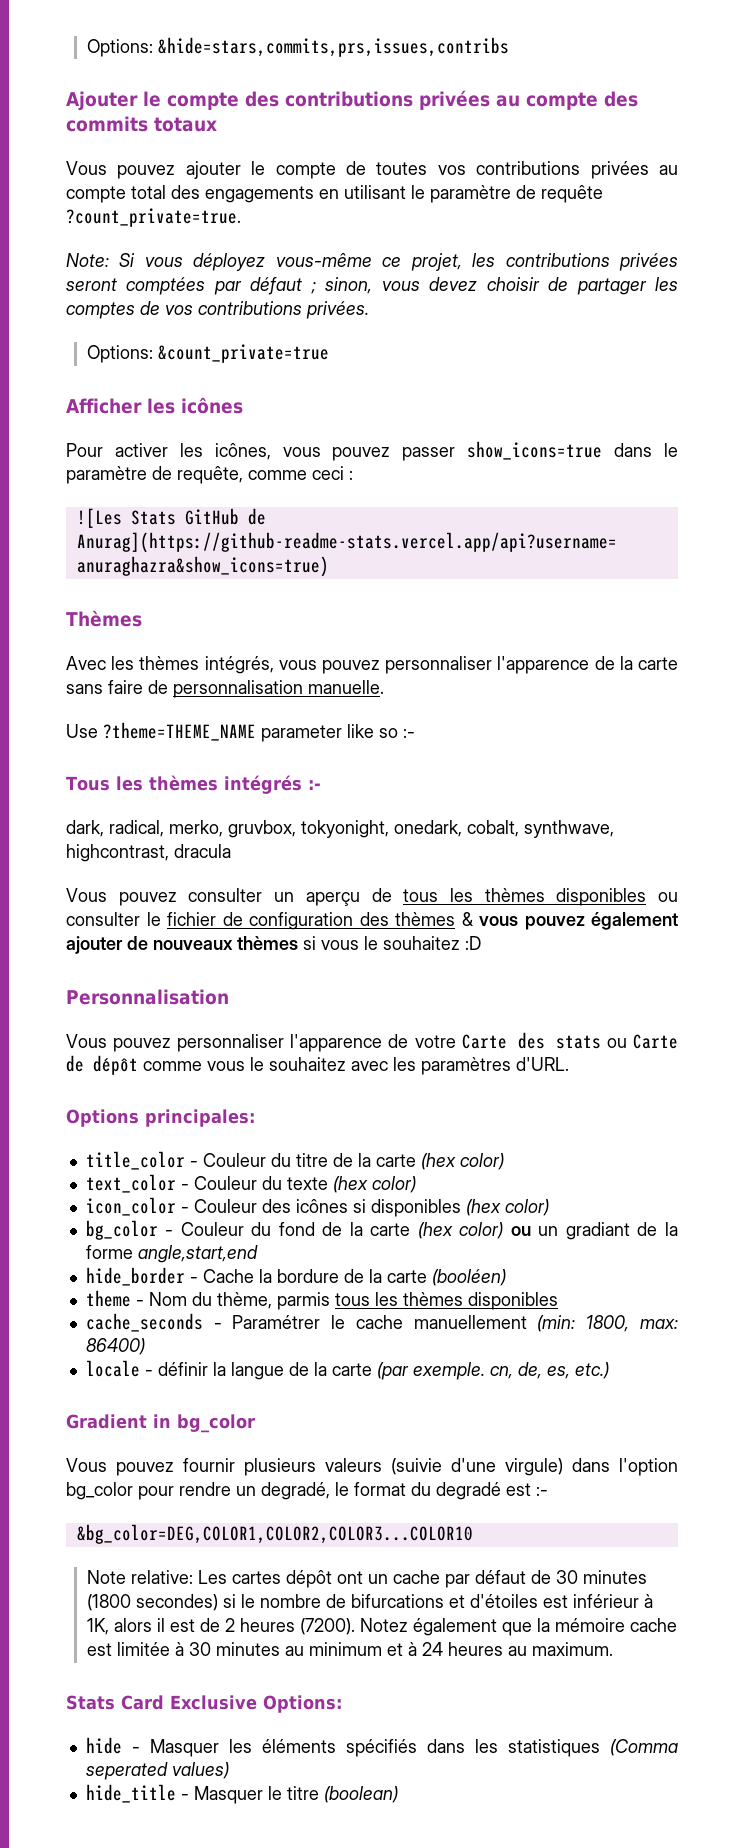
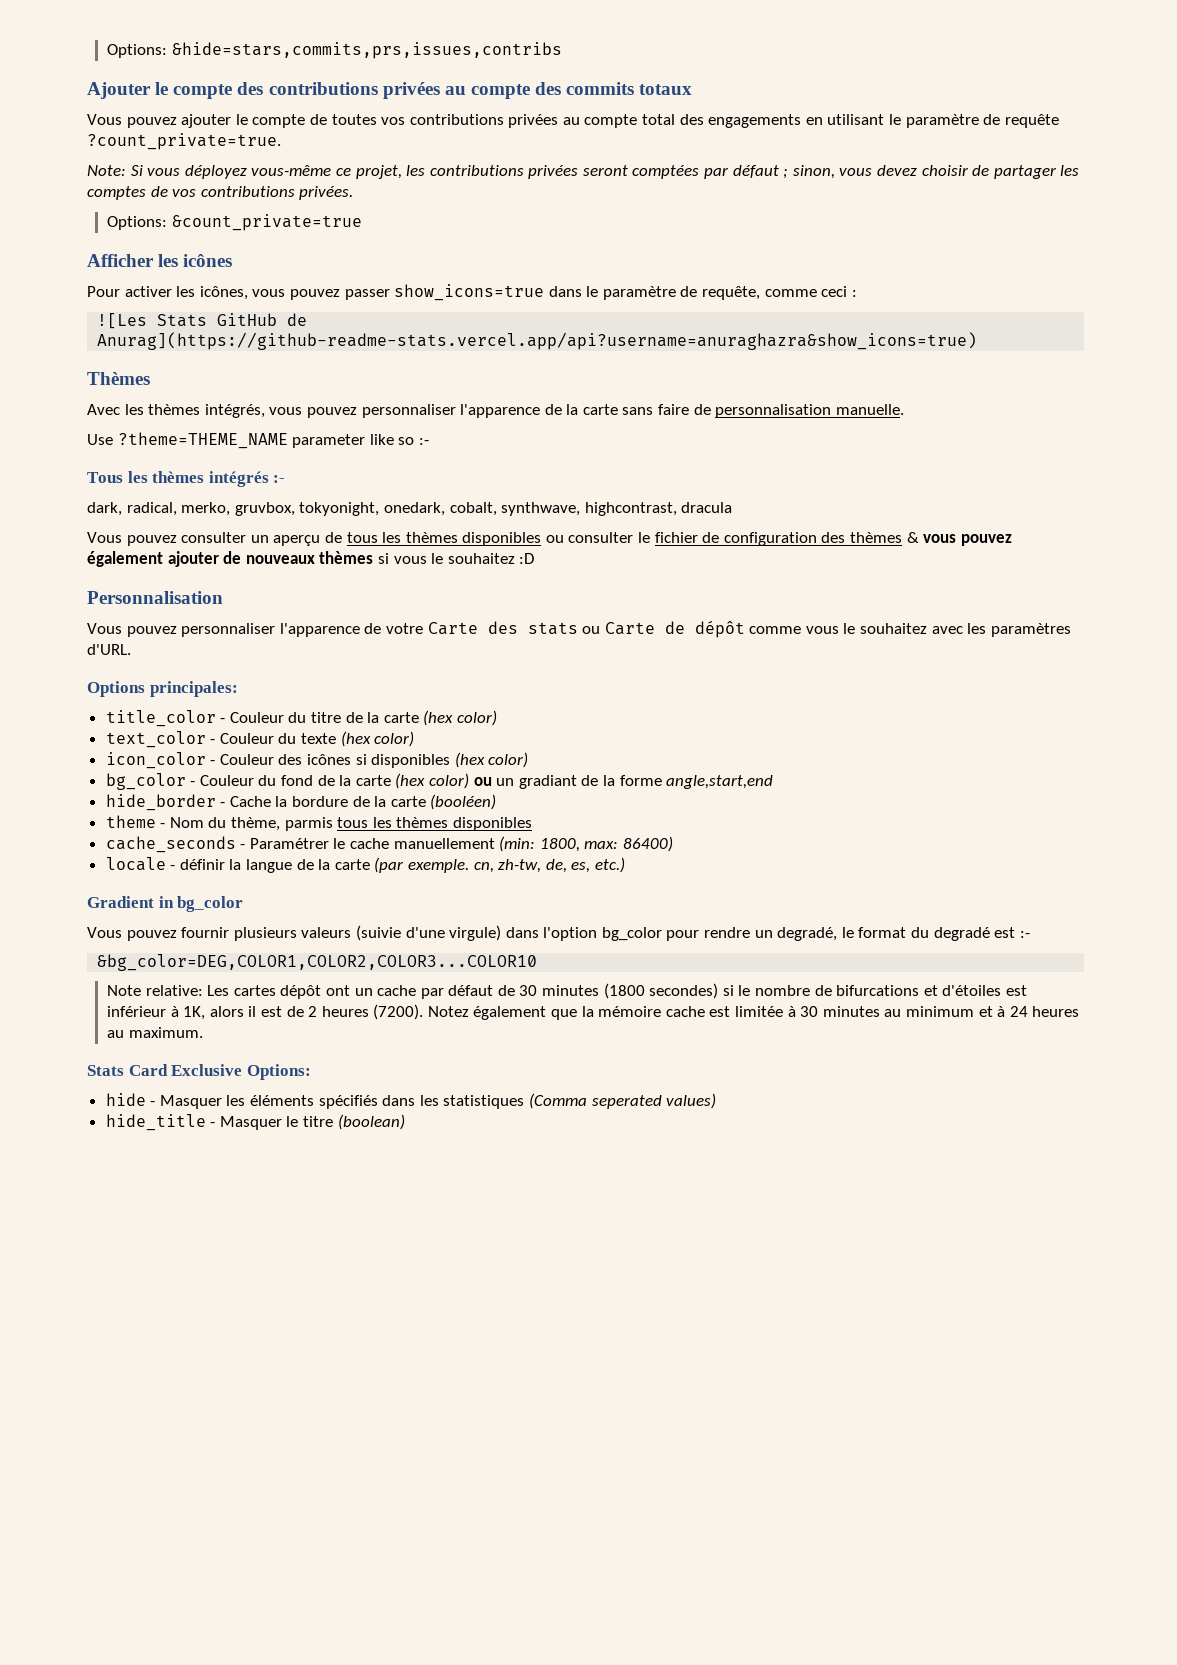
- locale - définir la langue de la carte (par exemple. cn, de, es, etc.)
+ locale - définir la langue de la carte (par exemple. cn, zh-tw, de, es, etc.)

